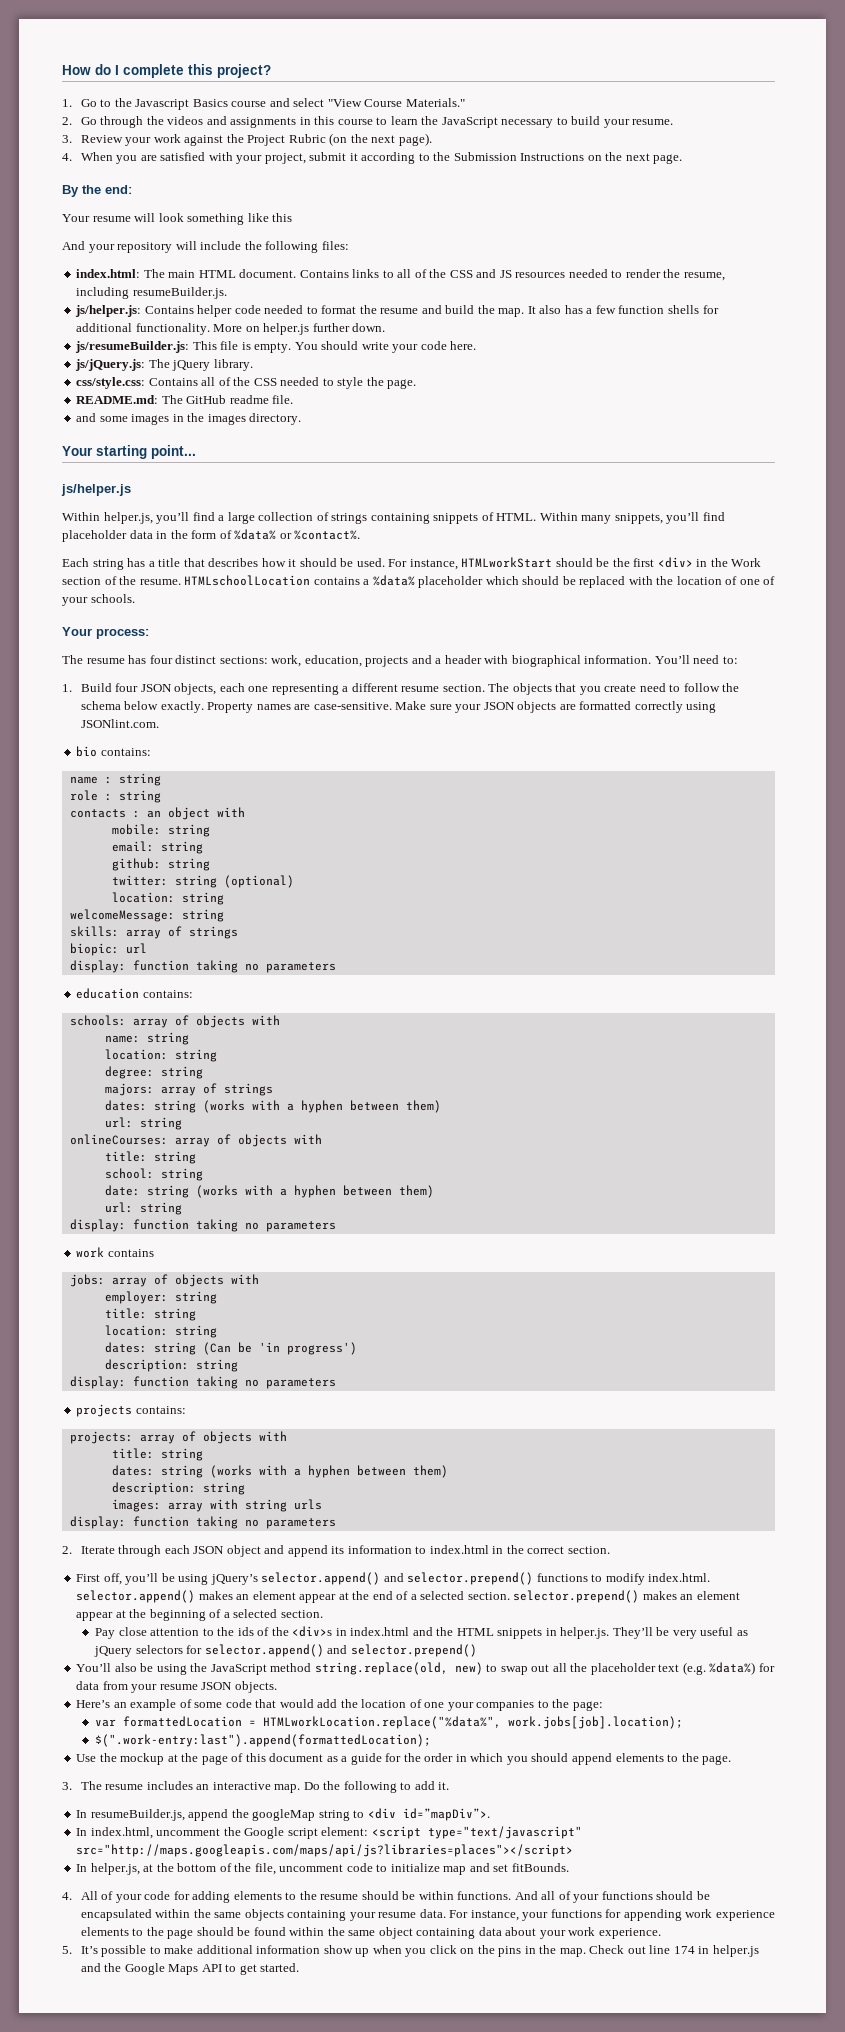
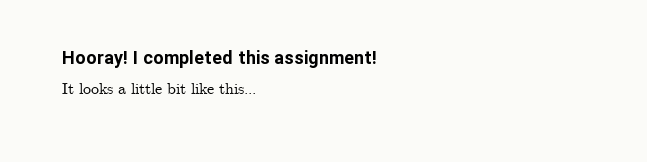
- How do I complete this project?
- 1. Go to the Javascript Basics course and select "View Course Materials."
- 2. Go through the videos and assignments in this course to learn the JavaScript necessary to build your resume.
- 3. Review your work against the Project Rubric (on the next page).
- 4. When you are satisfied with your project, submit it according to the Submission Instructions on the next page.
- By the end:
- Your resume will look something like this
- And your repository will include the following files:
- index.html: The main HTML document. Contains links to all of the CSS and JS resources needed to render the resume, including resumeBuilder.js.
- js/helper.js: Contains helper code needed to format the resume and build the map. It also has a few function shells for additional functionality. More on helper.js further down.
- js/resumeBuilder.js: This file is empty. You should write your code here.
- js/jQuery.js: The jQuery library.
- css/style.css: Contains all of the CSS needed to style the page.
- README.md: The GitHub readme file.
- and some images in the images directory.
- Your starting point...
- js/helper.js
- Within helper.js, you’ll find a large collection of strings containing snippets of HTML. Within many snippets, you’ll find placeholder data in the form of %data% or %contact%.
- Each string has a title that describes how it should be used. For instance, HTMLworkStart should be the first <div> in the Work section of the resume. HTMLschoolLocation contains a %data% placeholder which should be replaced with the location of one of your schools.
- Your process:
- The resume has four distinct sections: work, education, projects and a header with biographical information. You’ll need to:
- 1. Build four JSON objects, each one representing a different resume section. The objects that you create need to follow the schema below exactly. Property names are case-sensitive. Make sure your JSON objects are formatted correctly using JSONlint.com.
- bio contains:
- name : string
- role : string
- contacts : an object with
- mobile: string
- email: string
- github: string
- twitter: string (optional)
- location: string
- welcomeMessage: string
- skills: array of strings
- biopic: url
- display: function taking no parameters
- education contains:
- schools: array of objects with
- name: string
- location: string
- degree: string
- majors: array of strings
- dates: string (works with a hyphen between them)
- url: string
- onlineCourses: array of objects with
- title: string
- school: string
- date: string (works with a hyphen between them)
- url: string
- display: function taking no parameters
- work contains
- jobs: array of objects with
- employer: string
- title: string
- location: string
- dates: string (Can be 'in progress')
- description: string
- display: function taking no parameters
- projects contains:
- projects: array of objects with
- title: string
- dates: string (works with a hyphen between them)
- description: string
- images: array with string urls
- display: function taking no parameters
- 2. Iterate through each JSON object and append its information to index.html in the correct section.
- First off, you’ll be using jQuery’s selector.append() and selector.prepend() functions to modify index.html. selector.append() makes an element appear at the end of a selected section. selector.prepend() makes an element appear at the beginning of a selected section.
- Pay close attention to the ids of the <div>s in index.html and the HTML snippets in helper.js. They’ll be very useful as jQuery selectors for selector.append() and selector.prepend()
- You’ll also be using the JavaScript method string.replace(old, new) to swap out all the placeholder text (e.g. %data%) for data from your resume JSON objects.
- Here’s an example of some code that would add the location of one your companies to the page:
- var formattedLocation = HTMLworkLocation.replace("%data%", work.jobs[job].location);
- $(".work-entry:last").append(formattedLocation);
- Use the mockup at the page of this document as a guide for the order in which you should append elements to the page.
- 3. The resume includes an interactive map. Do the following to add it.
- In resumeBuilder.js, append the googleMap string to <div id=”mapDiv”>.
- In index.html, uncomment the Google script element: <script type="text/javascript" src="http://maps.googleapis.com/maps/api/js?libraries=places"></script>
- In helper.js, at the bottom of the file, uncomment code to initialize map and set fitBounds.
- 4. All of your code for adding elements to the resume should be within functions. And all of your functions should be encapsulated within the same objects containing your resume data. For instance, your functions for appending work experience elements to the page should be found within the same object containing data about your work experience.
- 5. It’s possible to make additional information show up when you click on the pins in the map. Check out line 174 in helper.js and the Google Maps API to get started.
+ Hooray! I completed this assignment!
+ It looks a little bit like this...

